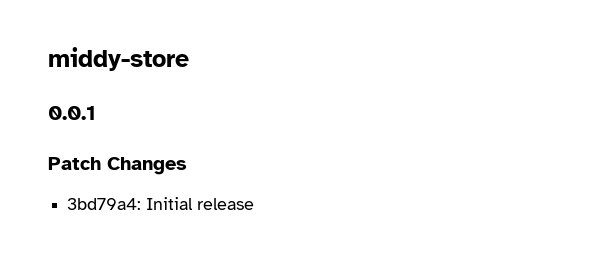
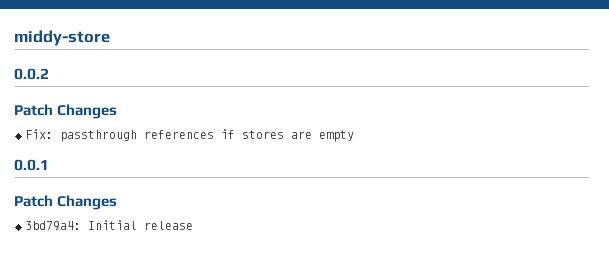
+ 0.0.2
+ Patch Changes
+ Fix: passthrough references if stores are empty

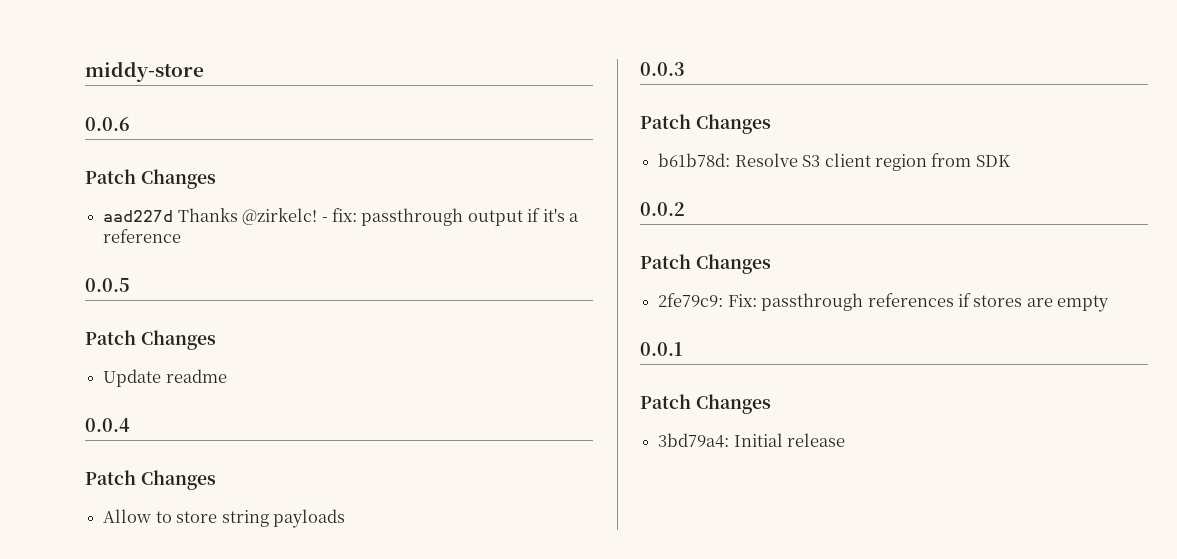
+ 0.0.6
+ Patch Changes
+ aad227d Thanks @zirkelc! - fix: passthrough output if it's a reference
+ 0.0.5
+ Patch Changes
+ Update readme
+ 0.0.4
+ Patch Changes
+ Allow to store string payloads
+ 0.0.3
+ Patch Changes
+ b61b78d: Resolve S3 client region from SDK
- Fix: passthrough references if stores are empty
+ 2fe79c9: Fix: passthrough references if stores are empty

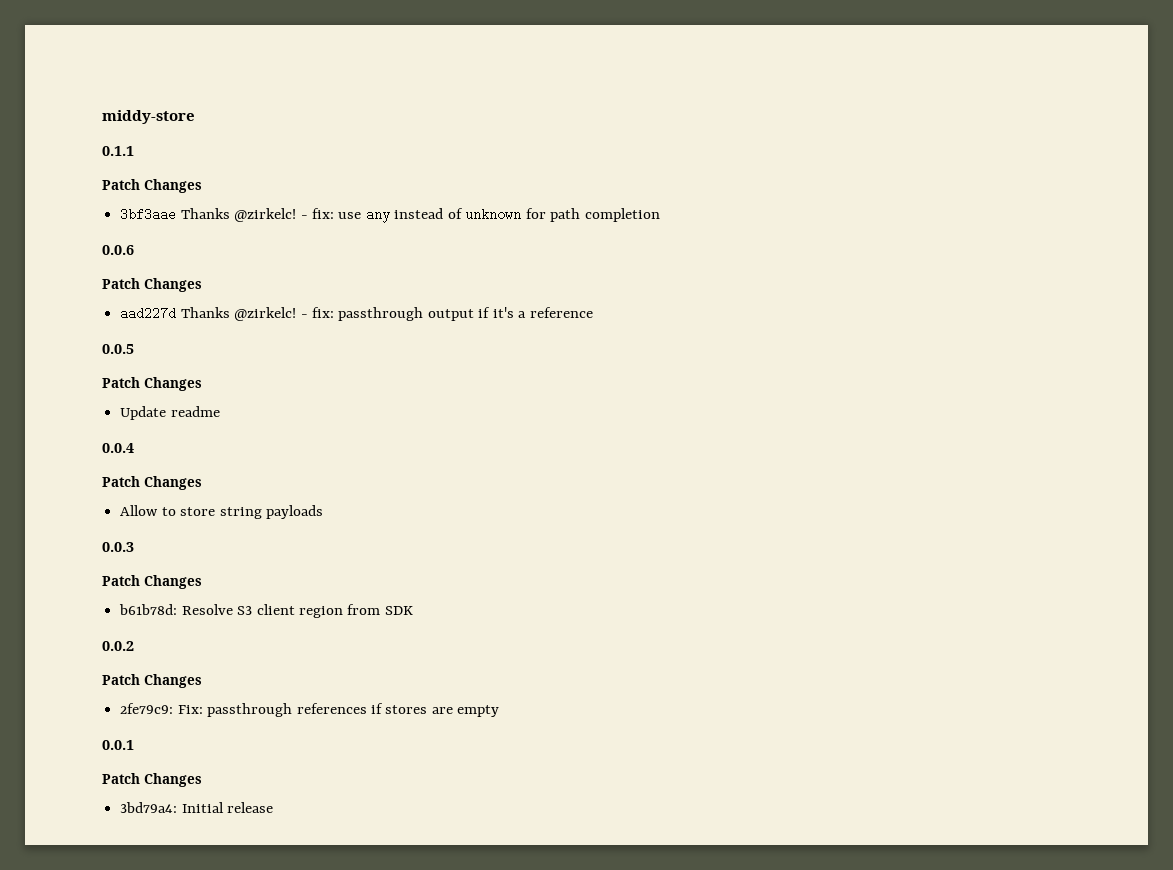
+ 0.1.1
+ Patch Changes
+ 3bf3aae Thanks @zirkelc! - fix: use any instead of unknown for path completion

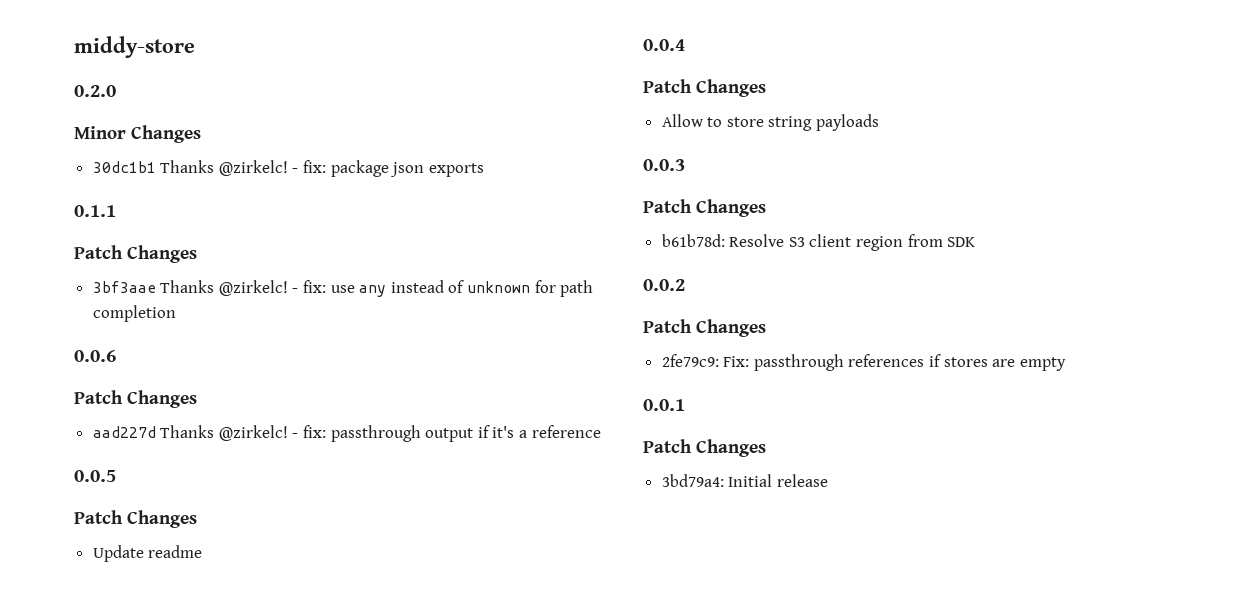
+ 0.2.0
+ Minor Changes
+ 30dc1b1 Thanks @zirkelc! - fix: package json exports

